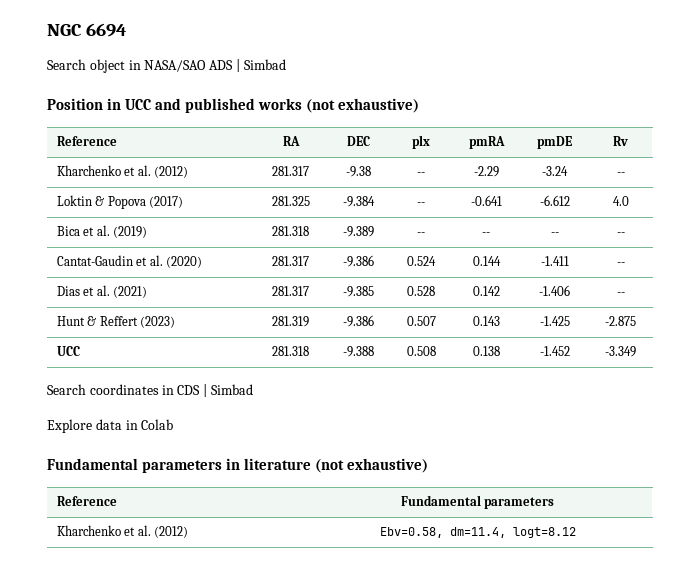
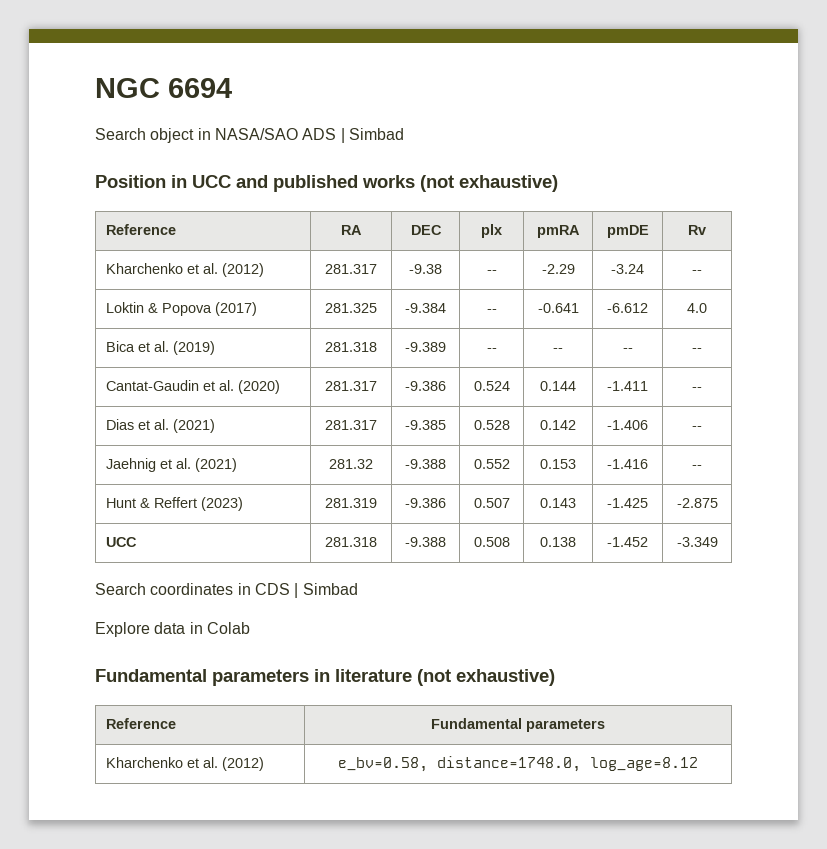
+ Jaehnig et al. (2021) | 281.32 | -9.388 | 0.552 | 0.153 | -1.416 | --
- Kharchenko et al. (2012) | Ebv=0.58, dm=11.4, logt=8.12
+ Kharchenko et al. (2012) | e_bv=0.58, distance=1748.0, log_age=8.12

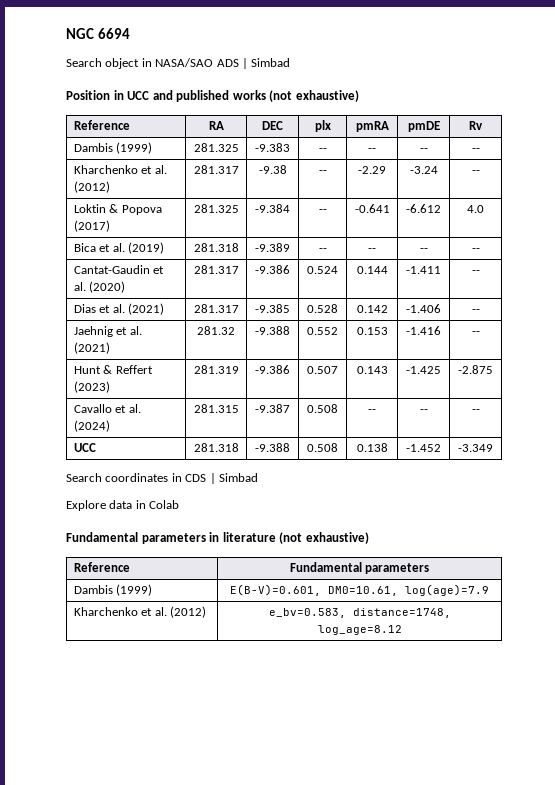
+ Dambis (1999) | 281.325 | -9.383 | -- | -- | -- | --
+ Cavallo et al. (2024) | 281.315 | -9.387 | 0.508 | -- | -- | --
- Kharchenko et al. (2012) | e_bv=0.58, distance=1748.0, log_age=8.12
+ Dambis (1999) | E(B-V)=0.601, DM0=10.61, log(age)=7.9
+ Kharchenko et al. (2012) | e_bv=0.583, distance=1748, log_age=8.12

